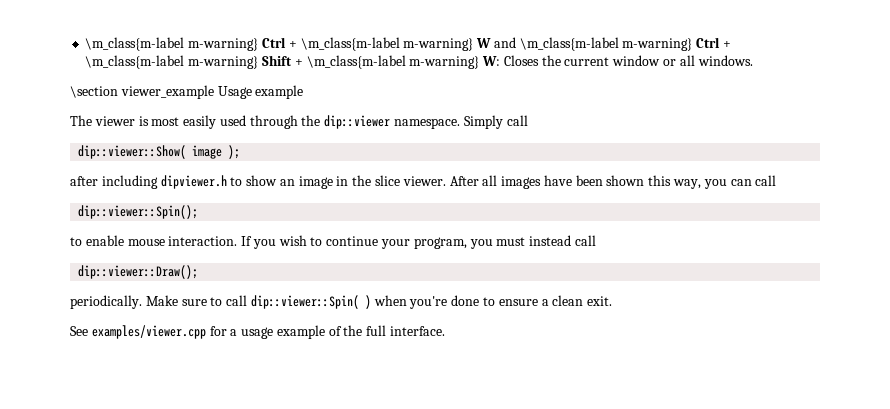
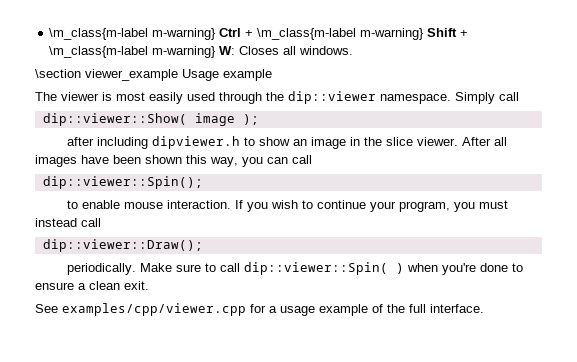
- \m_class{m-label m-warning} Ctrl + \m_class{m-label m-warning} W and \m_class{m-label m-warning} Ctrl + \m_class{m-label m-warning} Shift + \m_class{m-label m-warning} W: Closes the current window or all windows.
+ \m_class{m-label m-warning} Ctrl + \m_class{m-label m-warning} Shift + \m_class{m-label m-warning} W: Closes all windows.
- See examples/viewer.cpp for a usage example of the full interface.
+ See examples/cpp/viewer.cpp for a usage example of the full interface.

